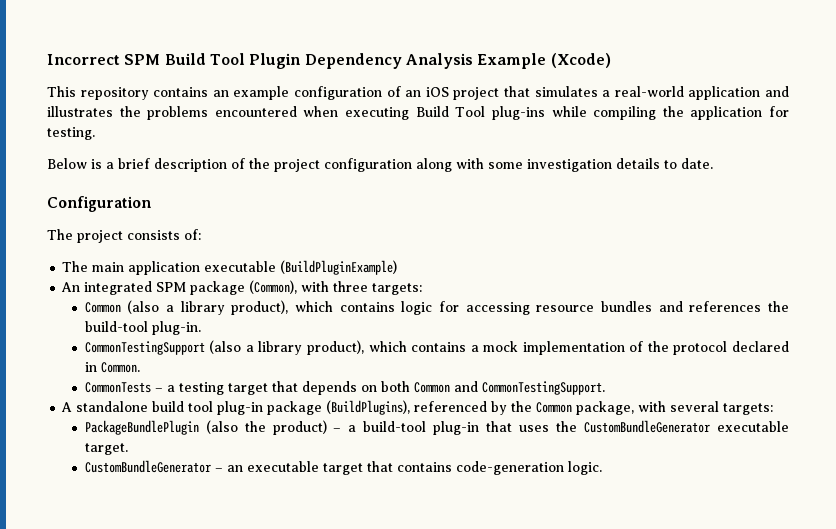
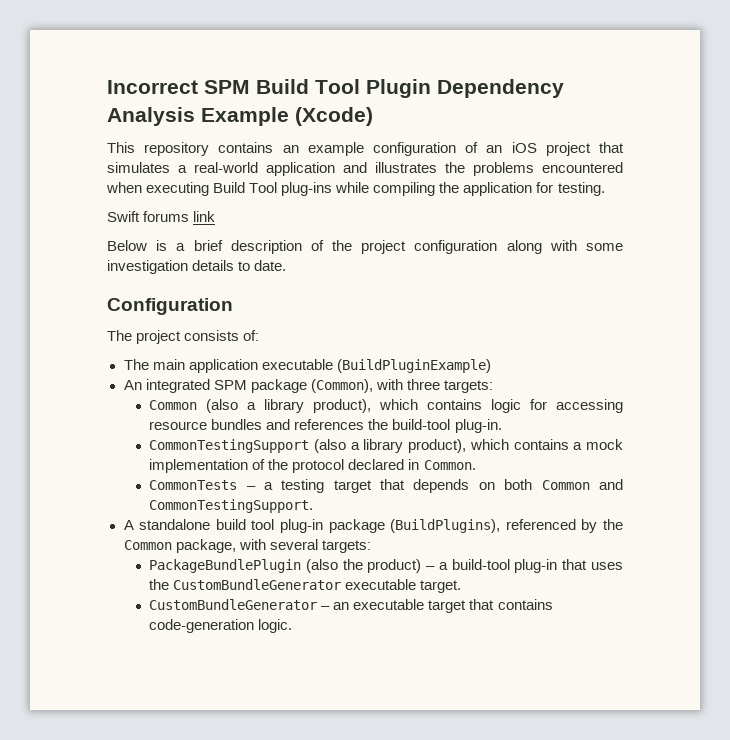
+ Swift forums link

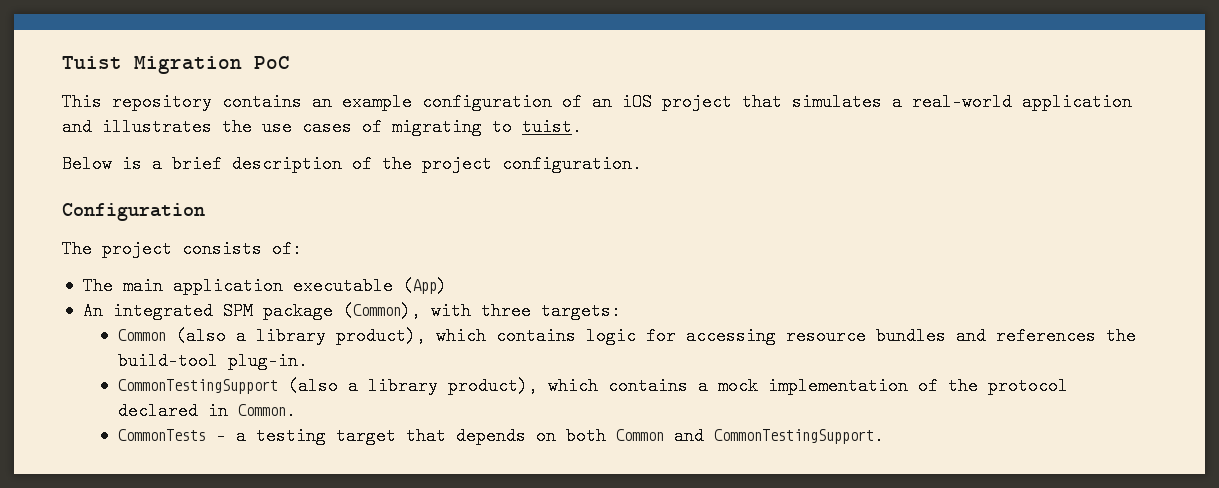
- Incorrect SPM Build Tool Plugin Dependency Analysis Example (Xcode)
+ Tuist Migration PoC
- This repository contains an example configuration of an iOS project that simulates a real-world application and illustrates the problems encountered when executing Build Tool plug-ins while compiling the application for testing.
- Swift forums link
+ This repository contains an example configuration of an iOS project that simulates a real-world application and illustrates the use cases of migrating to tuist.
- Below is a brief description of the project configuration along with some investigation details to date.
+ Below is a brief description of the project configuration.
- The main application executable (BuildPluginExample)
+ The main application executable (App)
- A standalone build tool plug-in package (BuildPlugins), referenced by the Common package, with several targets:
- PackageBundlePlugin (also the product) – a build-tool plug-in that uses the CustomBundleGenerator executable target.
- CustomBundleGenerator – an executable target that contains code-generation logic.

